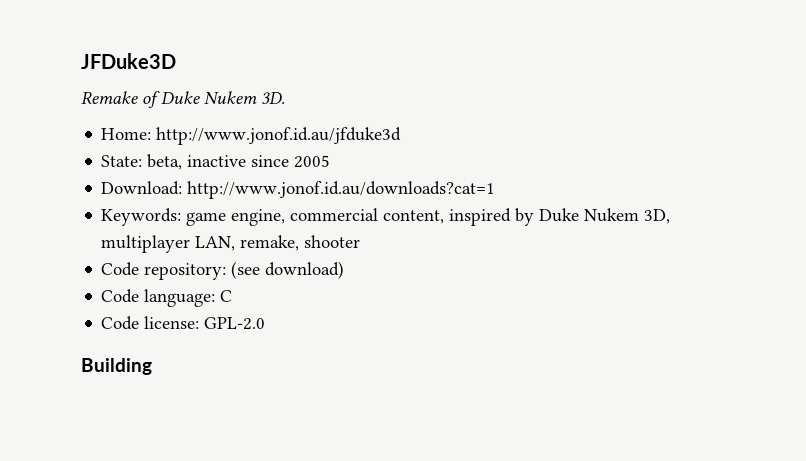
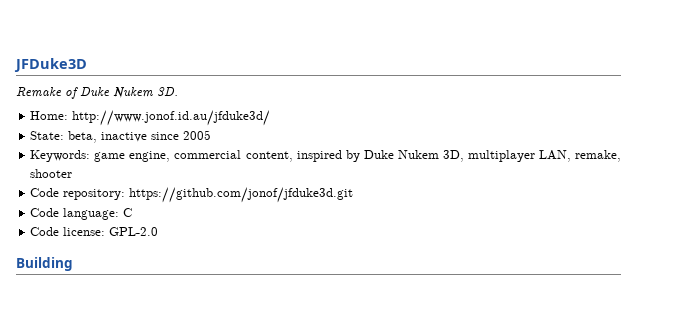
- Home: http://www.jonof.id.au/jfduke3d
+ Home: http://www.jonof.id.au/jfduke3d/
- Download: http://www.jonof.id.au/downloads?cat=1
- Code repository: (see download)
+ Code repository: https://github.com/jonof/jfduke3d.git

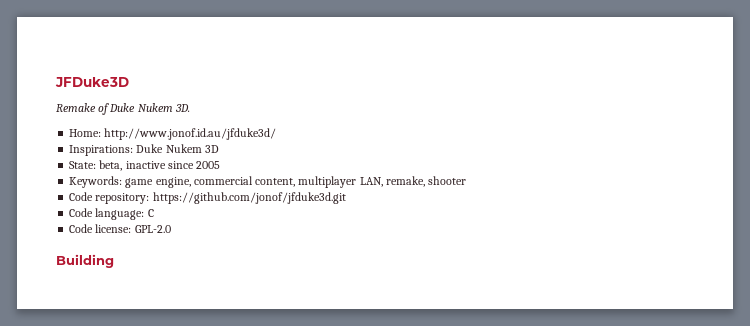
+ Inspirations: Duke Nukem 3D
- Keywords: game engine, commercial content, inspired by Duke Nukem 3D, multiplayer LAN, remake, shooter
+ Keywords: game engine, commercial content, multiplayer LAN, remake, shooter

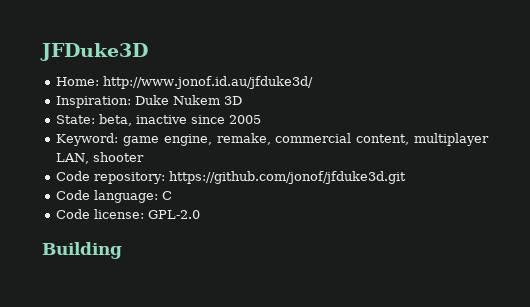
- Remake of Duke Nukem 3D.
- Inspirations: Duke Nukem 3D
+ Inspiration: Duke Nukem 3D
- Keywords: game engine, commercial content, multiplayer LAN, remake, shooter
+ Keyword: game engine, remake, commercial content, multiplayer LAN, shooter

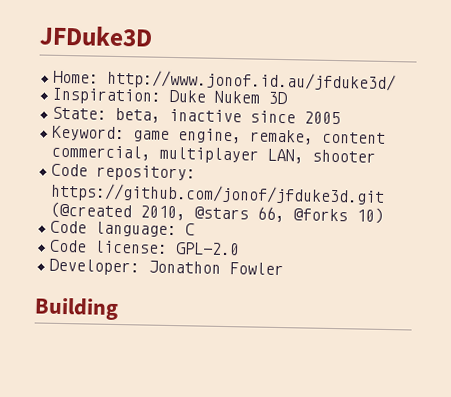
- Keyword: game engine, remake, commercial content, multiplayer LAN, shooter
+ Keyword: game engine, remake, content commercial, multiplayer LAN, shooter
- Code repository: https://github.com/jonof/jfduke3d.git
+ Code repository: https://github.com/jonof/jfduke3d.git (@created 2010, @stars 66, @forks 10)
+ Developer: Jonathon Fowler

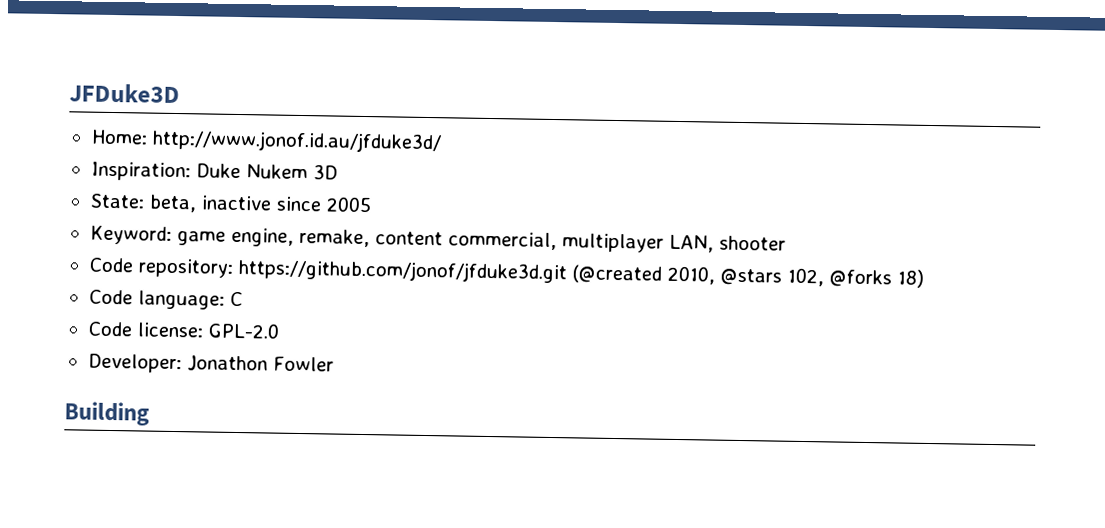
- Code repository: https://github.com/jonof/jfduke3d.git (@created 2010, @stars 66, @forks 10)
+ Code repository: https://github.com/jonof/jfduke3d.git (@created 2010, @stars 102, @forks 18)

